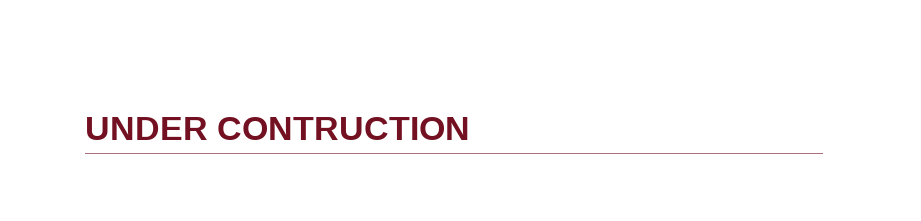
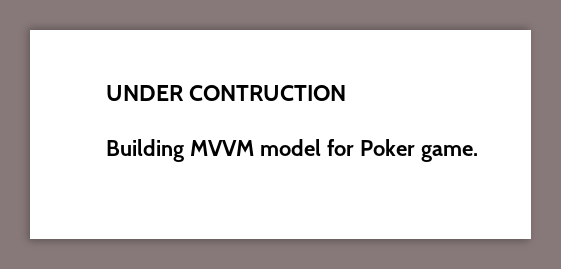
+ Building MVVM model for Poker game.

